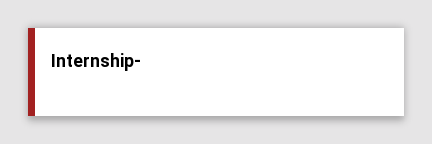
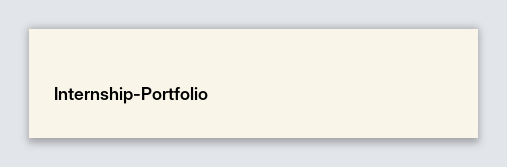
- Internship-
+ Internship-Portfolio

